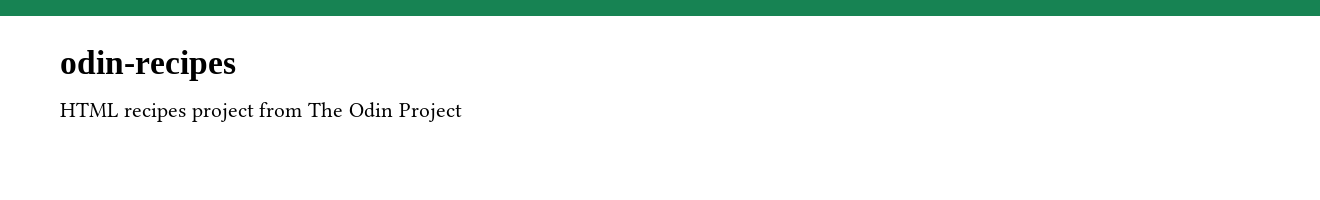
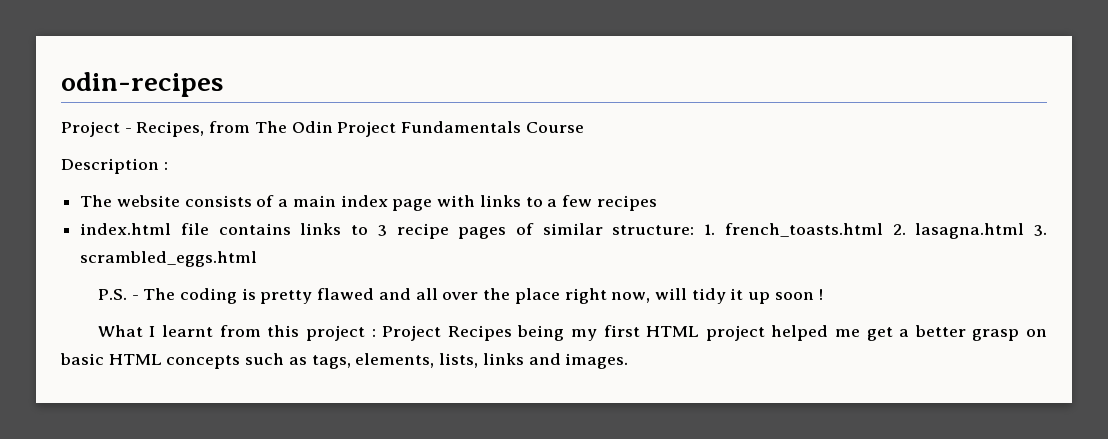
- HTML recipes project from The Odin Project
+ Project - Recipes, from The Odin Project Fundamentals Course
+ Description :
+ The website consists of a main index page with links to a few recipes
+ index.html file contains links to 3 recipe pages of similar structure: 1. french_toasts.html 2. lasagna.html 3. scrambled_eggs.html
+ P.S. - The coding is pretty flawed and all over the place right now, will tidy it up soon !
+ What I learnt from this project : Project Recipes being my first HTML project helped me get a better grasp on basic HTML concepts such as tags, elements, lists, links and images.

